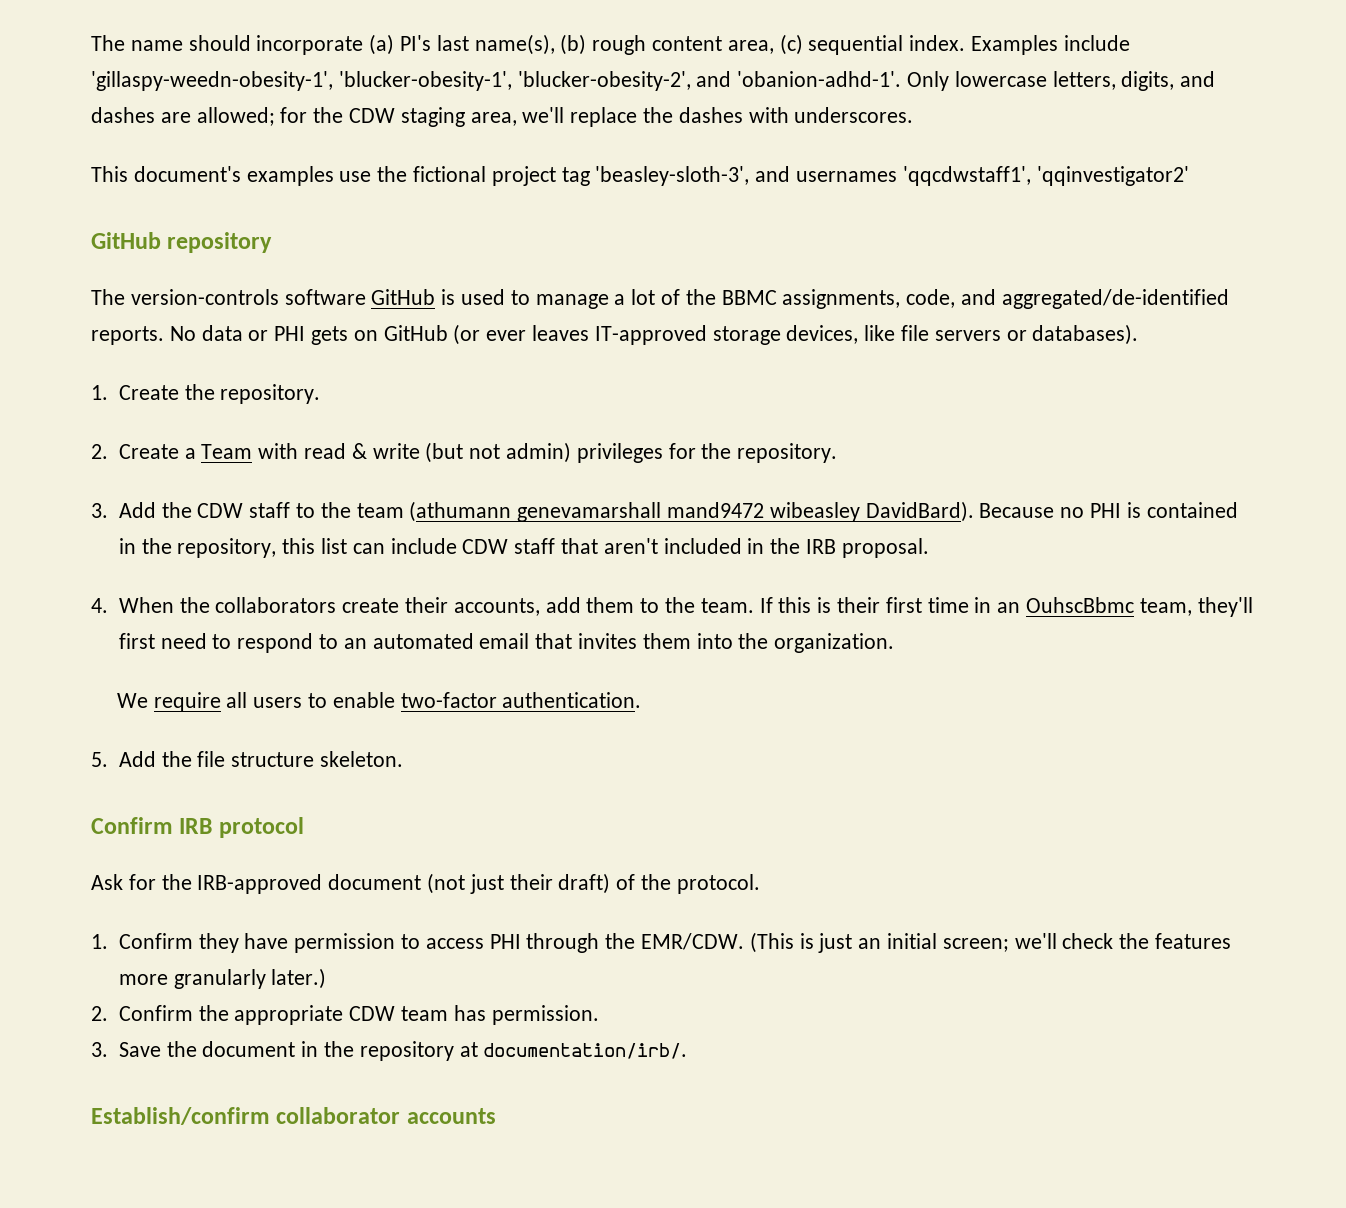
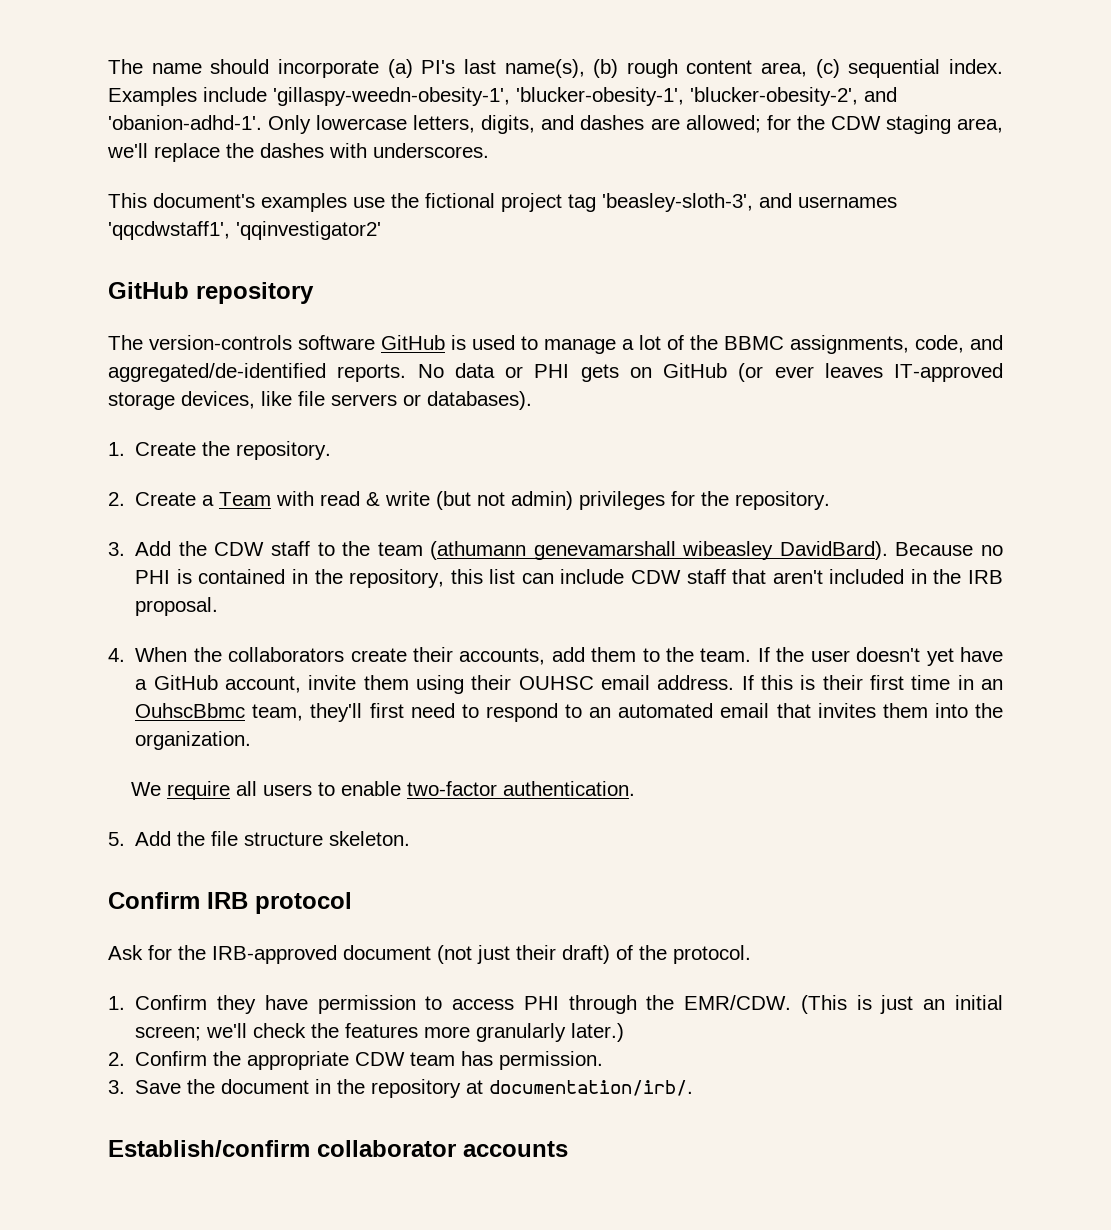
- 3. Add the CDW staff to the team (athumann genevamarshall mand9472 wibeasley DavidBard).
+ 3. Add the CDW staff to the team (athumann genevamarshall wibeasley DavidBard).
- If this is their first time in an OuhscBbmc team, they'll first need to respond to an automated email that invites them into the organization.
+ If the user doesn't yet have a GitHub account, invite them using their OUHSC email address. If this is their first time in an OuhscBbmc team, they'll first need to respond to an automated email that invites them into the organization.

